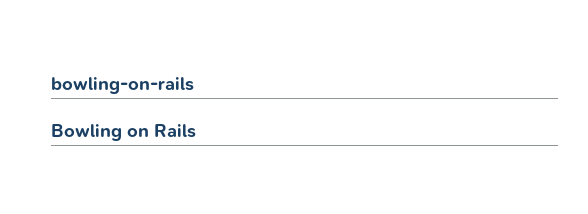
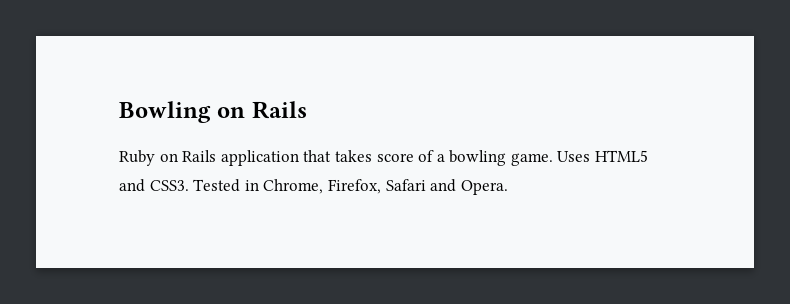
- bowling-on-rails
+ Ruby on Rails application that takes score of a bowling game. Uses HTML5 and CSS3. Tested in Chrome, Firefox, Safari and Opera.

